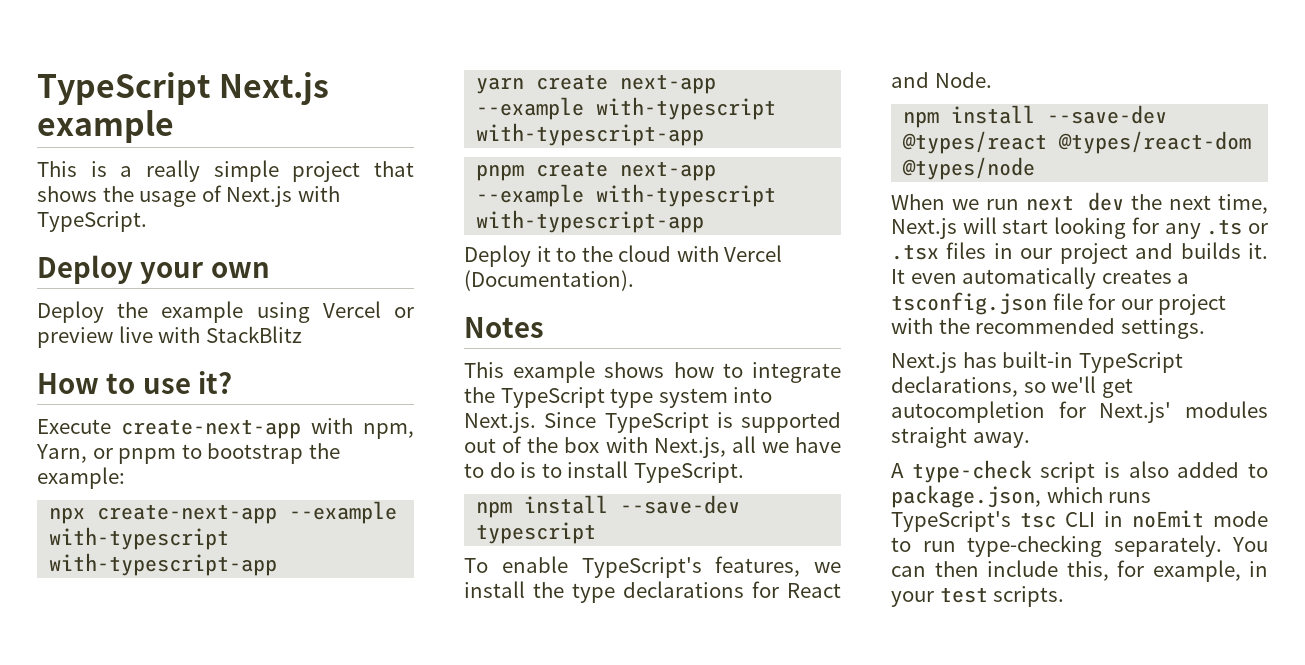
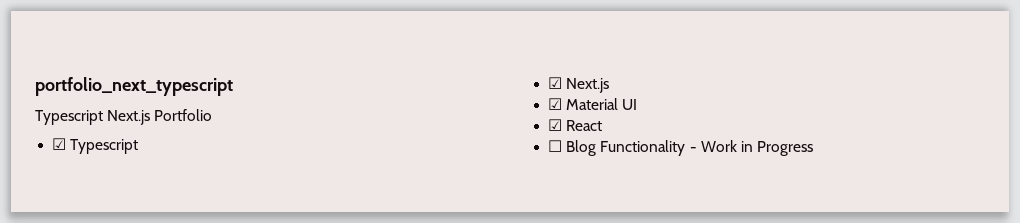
- TypeScript Next.js example
- This is a really simple project that shows the usage of Next.js with TypeScript.
- Deploy your own
- Deploy the example using Vercel or preview live with StackBlitz
- How to use it?
- Execute create-next-app with npm, Yarn, or pnpm to bootstrap the example:
- npx create-next-app --example with-typescript with-typescript-app
- yarn create next-app --example with-typescript with-typescript-app
- pnpm create next-app --example with-typescript with-typescript-app
- Deploy it to the cloud with Vercel (Documentation).
- Notes
- This example shows how to integrate the TypeScript type system into Next.js. Since TypeScript is supported out of the box with Next.js, all we have to do is to install TypeScript.
- npm install --save-dev typescript
- To enable TypeScript's features, we install the type declarations for React and Node.
- npm install --save-dev @types/react @types/react-dom @types/node
- When we run next dev the next time, Next.js will start looking for any .ts or .tsx files in our project and builds it. It even automatically creates a tsconfig.json file for our project with the recommended settings.
- Next.js has built-in TypeScript declarations, so we'll get autocompletion for Next.js' modules straight away.
- A type-check script is also added to package.json, which runs TypeScript's tsc CLI in noEmit mode to run type-checking separately. You can then include this, for example, in your test scripts.
+ portfolio_next_typescript
+ Typescript Next.js Portfolio
+ ☑ Typescript
+ ☑ Next.js
+ ☑ Material UI
+ ☑ React
+ ☐ Blog Functionality - Work in Progress

